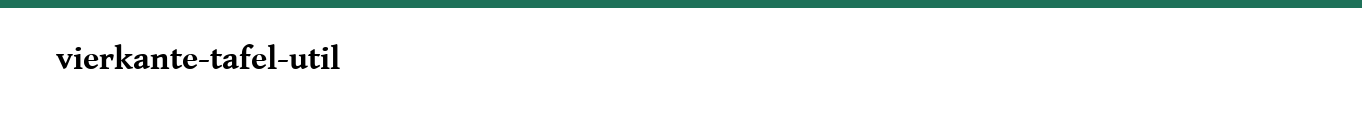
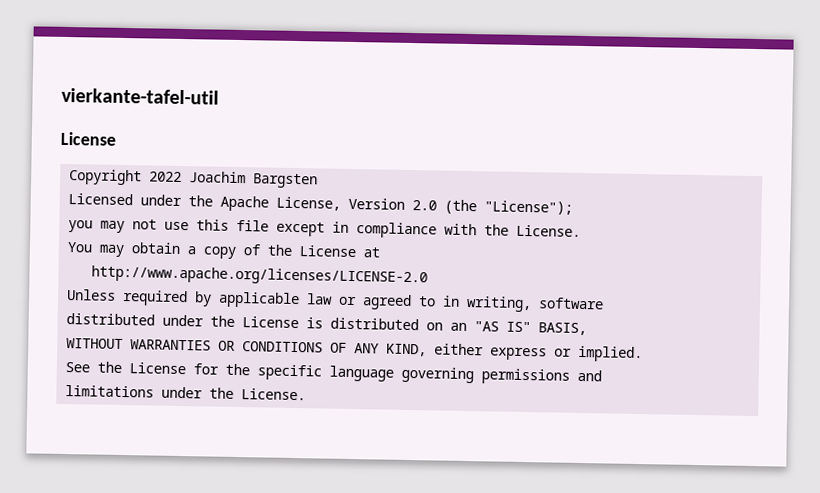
  vierkante-tafel-util
+ License
+ Copyright 2022 Joachim Bargsten
+ Licensed under the Apache License, Version 2.0 (the "License");
+ you may not use this file except in compliance with the License.
+ You may obtain a copy of the License at
+ http://www.apache.org/licenses/LICENSE-2.0
+ Unless required by applicable law or agreed to in writing, software
+ distributed under the License is distributed on an "AS IS" BASIS,
+ WITHOUT WARRANTIES OR CONDITIONS OF ANY KIND, either express or implied.
+ See the License for the specific language governing permissions and
+ limitations under the License.

